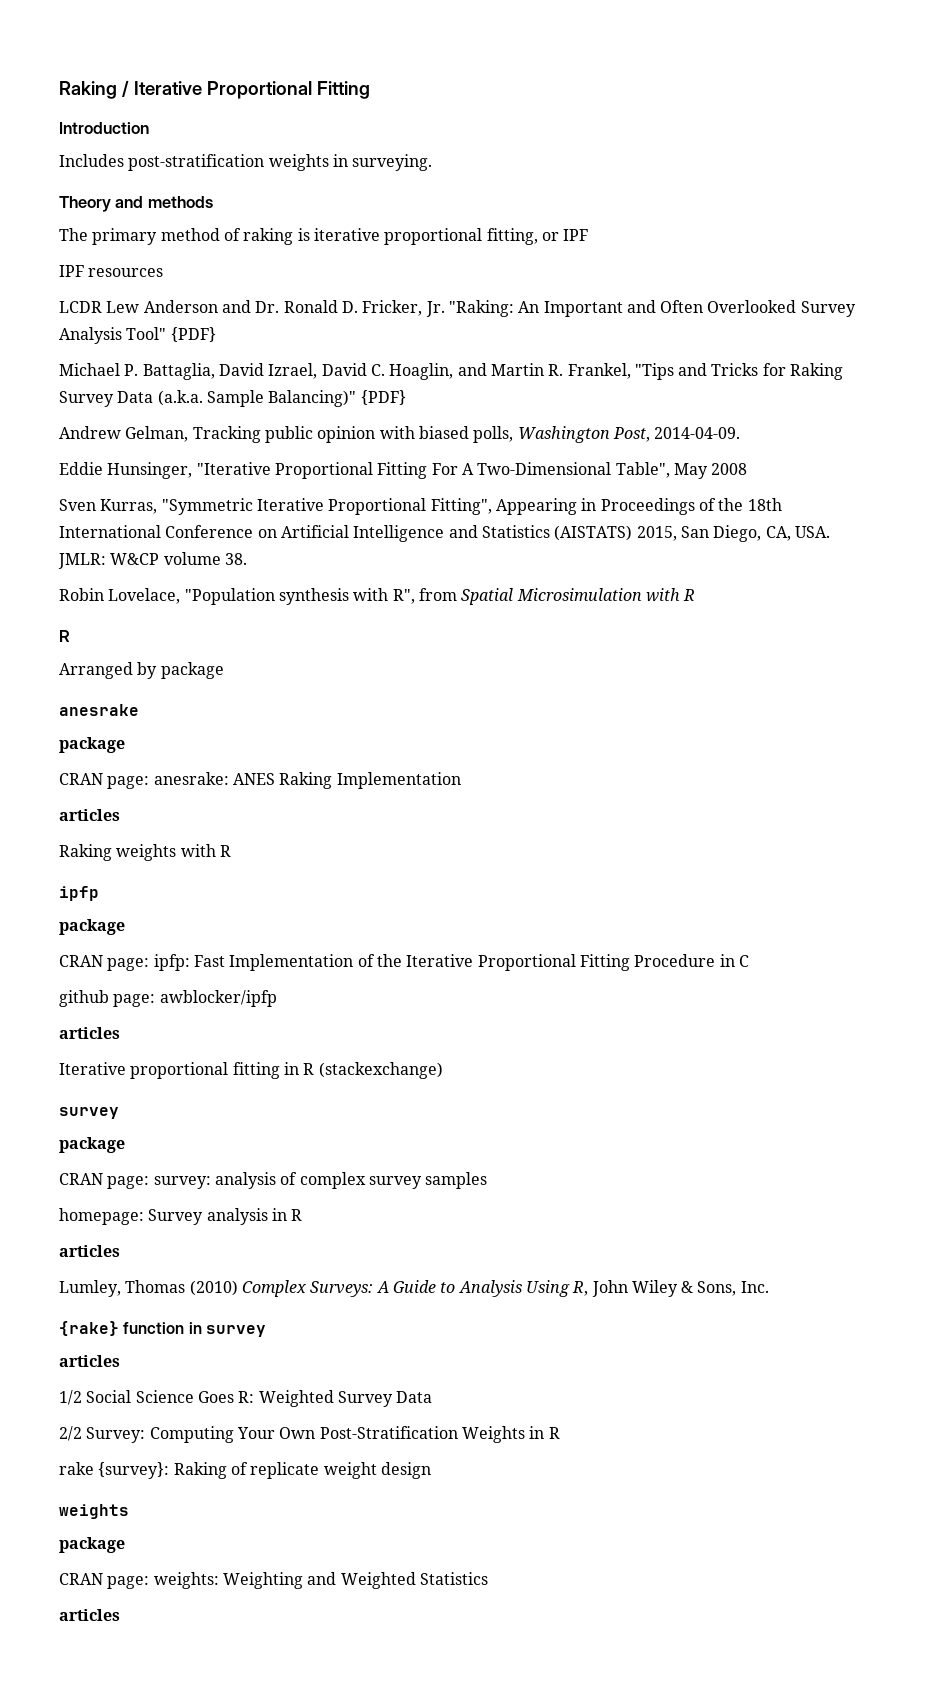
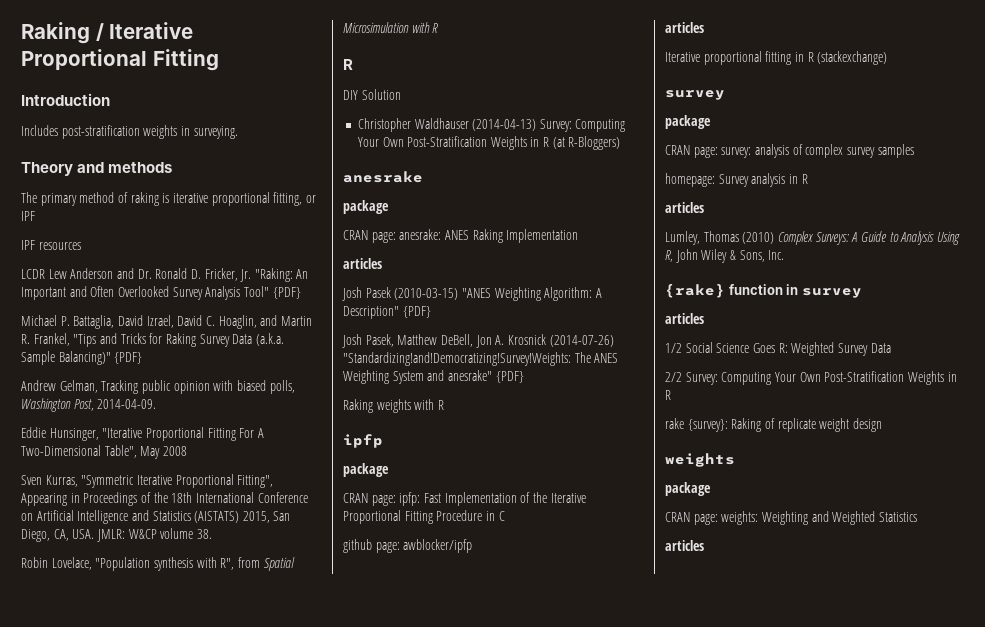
- Arranged by package
+ DIY Solution
+ Christopher Waldhauser (2014-04-13) Survey: Computing Your Own Post-Stratification Weights in R (at R-Bloggers)
+ Josh Pasek (2010-03-15) "ANES Weighting Algorithm: A Description" {PDF}
+ Josh Pasek, Matthew DeBell, Jon A. Krosnick (2014-07-26) "Standardizing!and!Democratizing!Survey!Weights: The ANES Weighting System and anesrake" {PDF}

